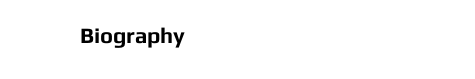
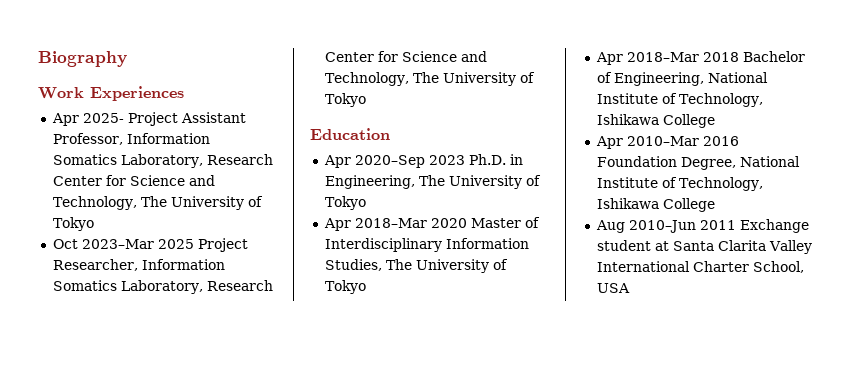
+ Work Experiences
+ Apr 2025- Project Assistant Professor, Information Somatics Laboratory, Research Center for Science and Technology, The University of Tokyo
+ Oct 2023–Mar 2025 Project Researcher, Information Somatics Laboratory, Research Center for Science and Technology, The University of Tokyo
+ Education
+ Apr 2020–Sep 2023 Ph.D. in Engineering, The University of Tokyo
+ Apr 2018–Mar 2020 Master of Interdisciplinary Information Studies, The University of Tokyo
+ Apr 2018–Mar 2018 Bachelor of Engineering, National Institute of Technology, Ishikawa College
+ Apr 2010–Mar 2016 Foundation Degree, National Institute of Technology, Ishikawa College
+ Aug 2010–Jun 2011 Exchange student at Santa Clarita Valley International Charter School, USA

